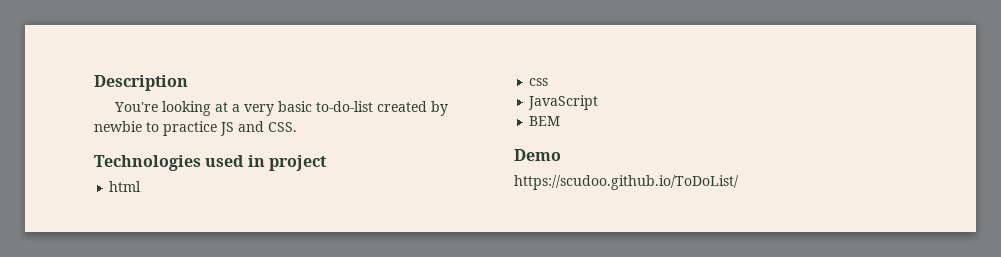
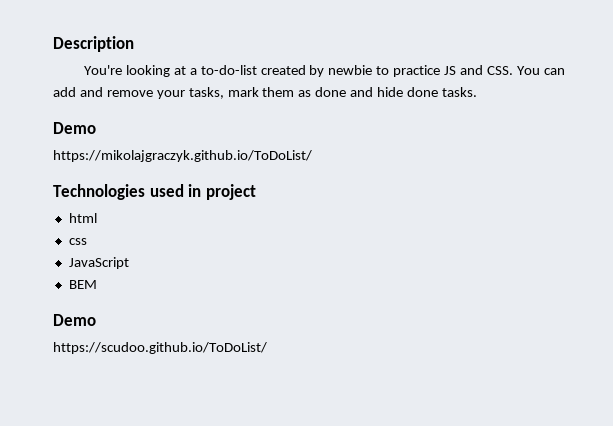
- You're looking at a very basic to-do-list created by newbie to practice JS and CSS.
+ You're looking at a to-do-list created by newbie to practice JS and CSS. You can add and remove your tasks, mark them as done and hide done tasks.
+ Demo
+ https://mikolajgraczyk.github.io/ToDoList/

